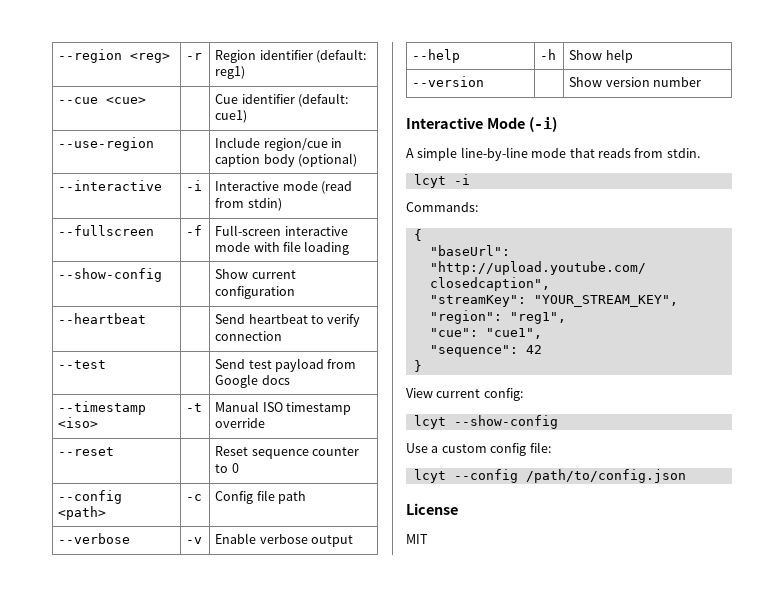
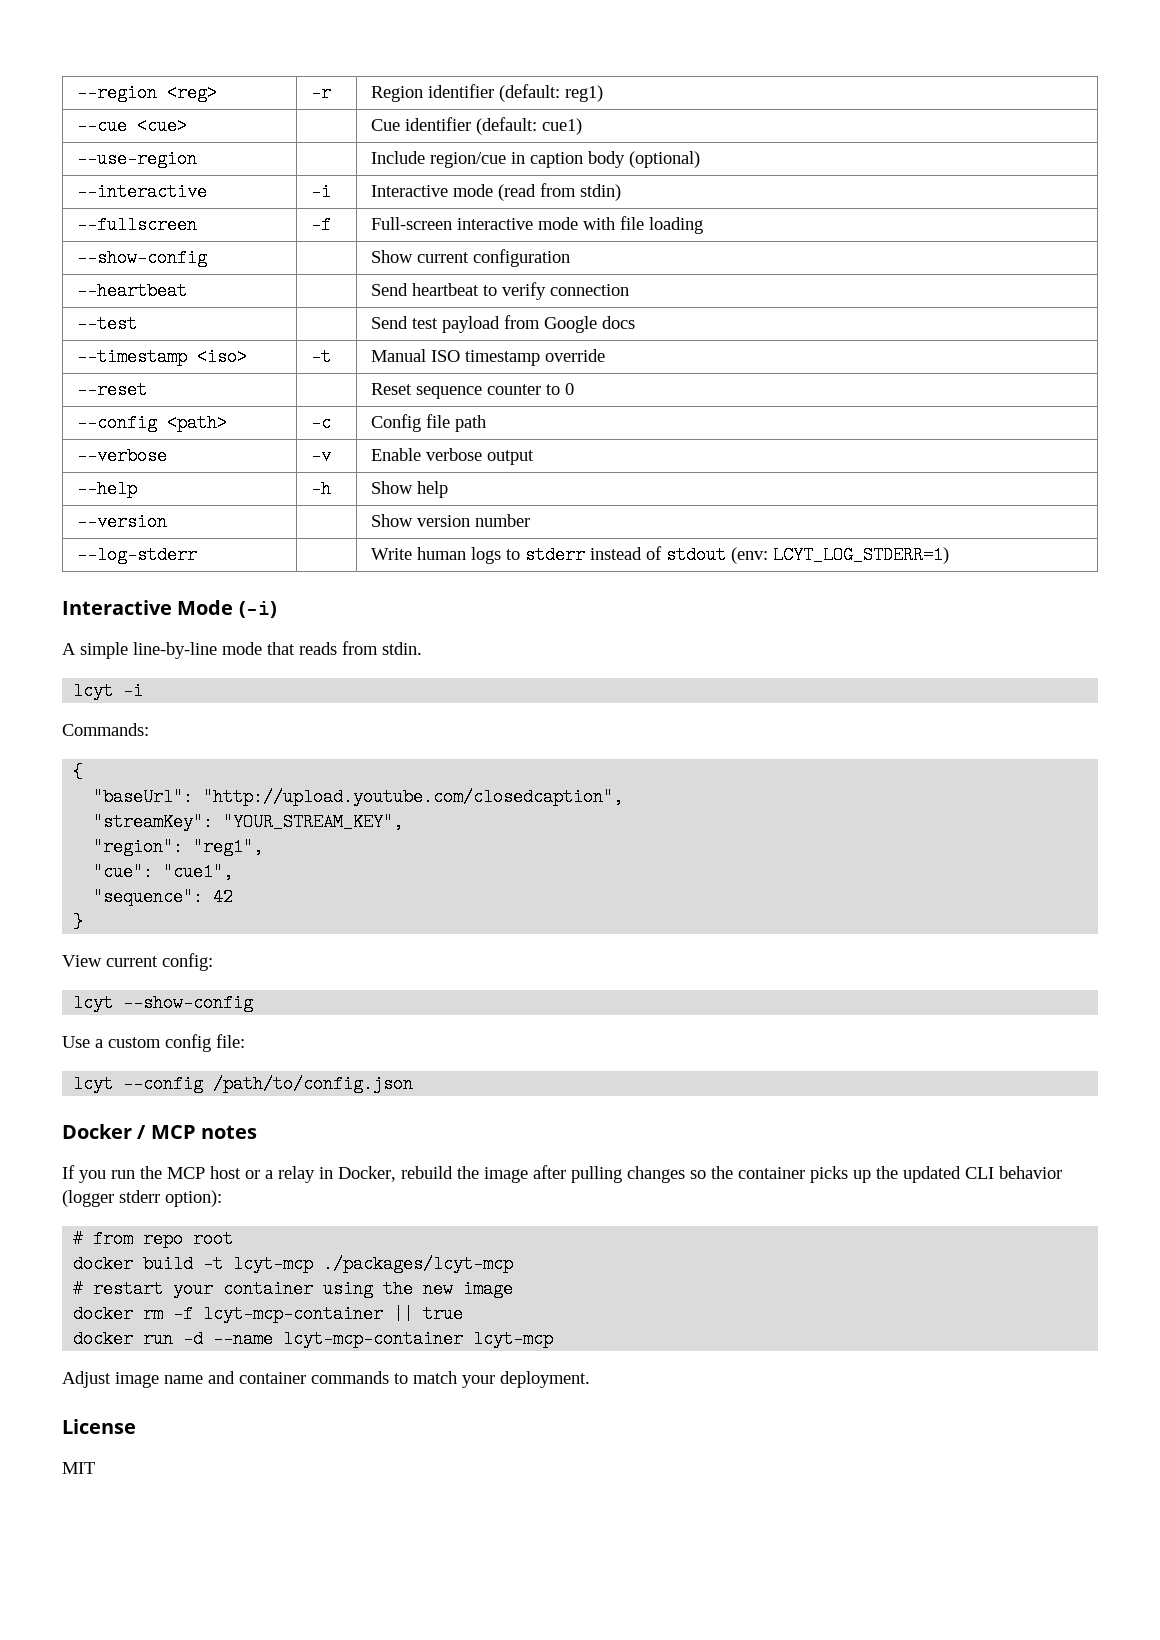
+ --log-stderr | | Write human logs to stderr instead of stdout (env: LCYT_LOG_STDERR=1)
+ Docker / MCP notes
+ If you run the MCP host or a relay in Docker, rebuild the image after pulling changes so the container picks up the updated CLI behavior (logger stderr option):
+ # from repo root
+ docker build -t lcyt-mcp ./packages/lcyt-mcp
+ # restart your container using the new image
+ docker rm -f lcyt-mcp-container || true
+ docker run -d --name lcyt-mcp-container lcyt-mcp
+ Adjust image name and container commands to match your deployment.

